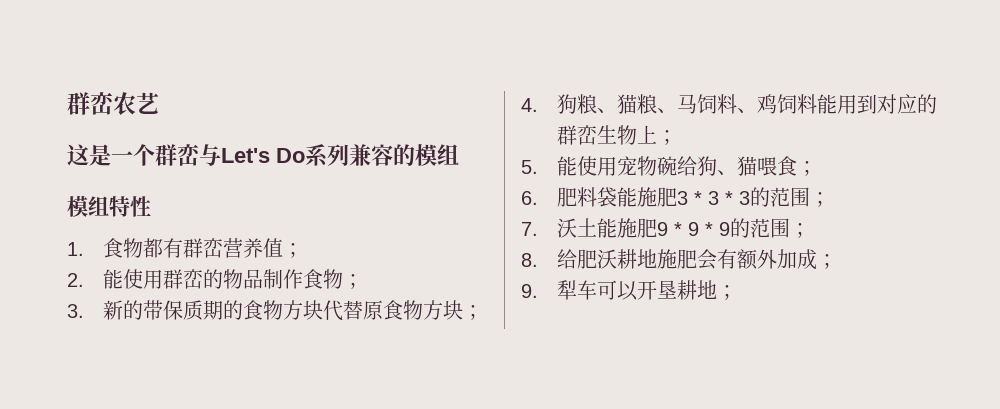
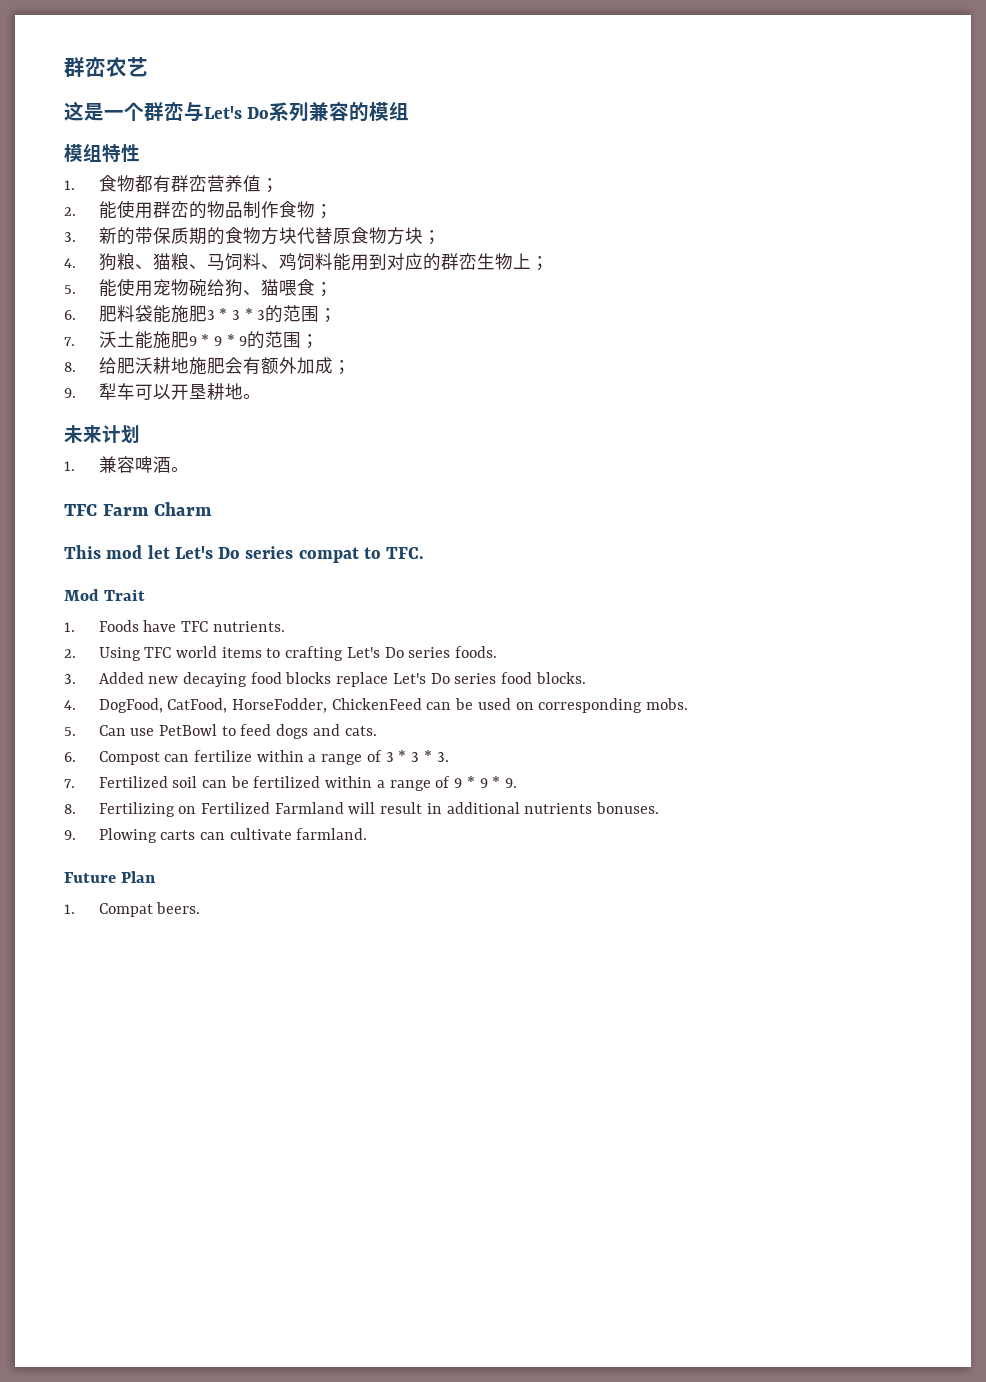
- 9.犁车可以开垦耕地；
+ 9.犁车可以开垦耕地。
+ 未来计划
+ 1.兼容啤酒。
+ TFC Farm Charm
+ This mod let Let's Do series compat to TFC.
+ Mod Trait
+ 1. Foods have TFC nutrients.
+ 2. Using TFC world items to crafting Let's Do series foods.
+ 3. Added new decaying food blocks replace Let's Do series food blocks.
+ 4. DogFood, CatFood, HorseFodder, ChickenFeed can be used on corresponding mobs.
+ 5. Can use PetBowl to feed dogs and cats.
+ 6. Compost can fertilize within a range of 3 * 3 * 3.
+ 7. Fertilized soil can be fertilized within a range of 9 * 9 * 9.
+ 8. Fertilizing on Fertilized Farmland will result in additional nutrients bonuses.
+ 9. Plowing carts can cultivate farmland.
+ Future Plan
+ 1. Compat beers.

